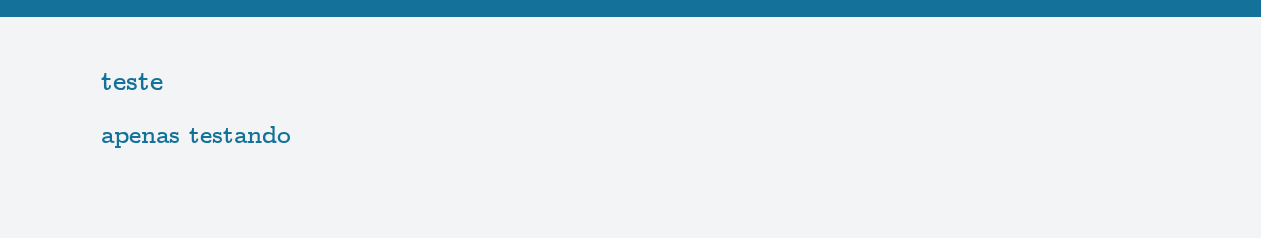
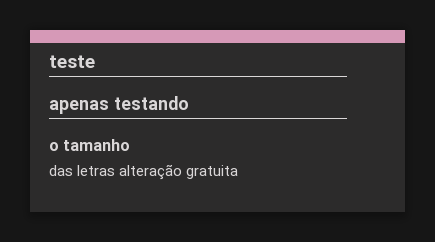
+ o tamanho
+ das letras alteração gratuita

